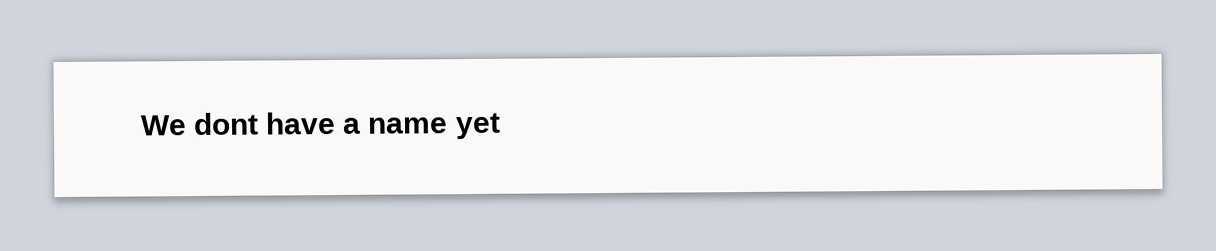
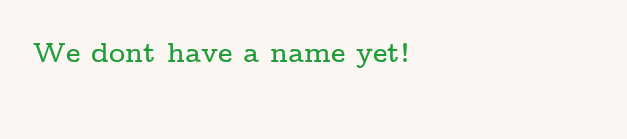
- We dont have a name yet
+ We dont have a name yet!

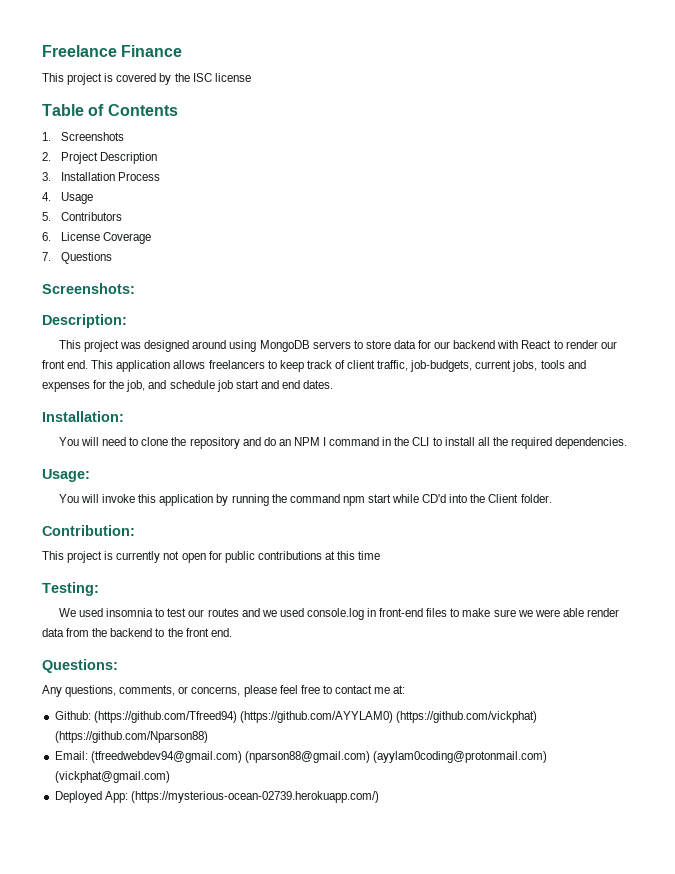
- We dont have a name yet!
+ Freelance Finance
+ This project is covered by the ISC license
+ Table of Contents
+ 1. Screenshots
+ 2. Project Description
+ 3. Installation Process
+ 4. Usage
+ 5. Contributors
+ 6. License Coverage
+ 7. Questions
+ Screenshots:
+ Description:
+ This project was designed around using MongoDB servers to store data for our backend with React to render our front end. This application allows freelancers to keep track of client traffic, job-budgets, current jobs, tools and expenses for the job, and schedule job start and end dates.
+ Installation:
+ You will need to clone the repository and do an NPM I command in the CLI to install all the required dependencies.
+ Usage:
+ You will invoke this application by running the command npm start while CD'd into the Client folder.
+ Contribution:
+ This project is currently not open for public contributions at this time
+ Testing:
+ We used insomnia to test our routes and we used console.log in front-end files to make sure we were able render data from the backend to the front end.
+ Questions:
+ Any questions, comments, or concerns, please feel free to contact me at:
+ Github: (https://github.com/Tfreed94) (https://github.com/AYYLAM0) (https://github.com/vickphat) (https://github.com/Nparson88)
+ Email: (tfreedwebdev94@gmail.com) (nparson88@gmail.com) (ayylam0coding@protonmail.com) (vickphat@gmail.com)
+ Deployed App: (https://mysterious-ocean-02739.herokuapp.com/)

